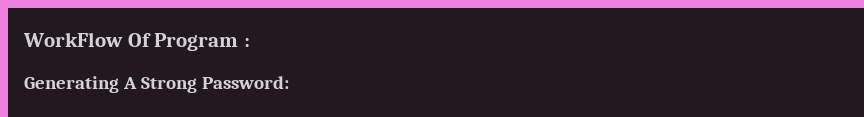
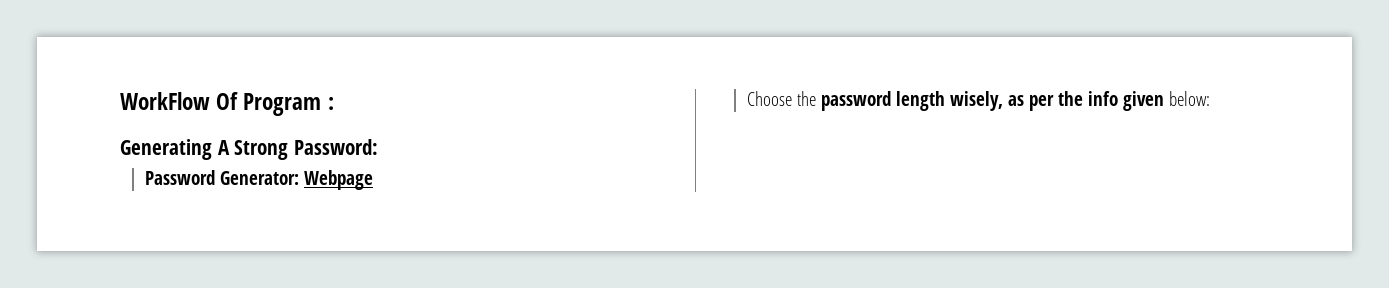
+ Password Generator: Webpage
+ Choose the password length wisely, as per the info given below:

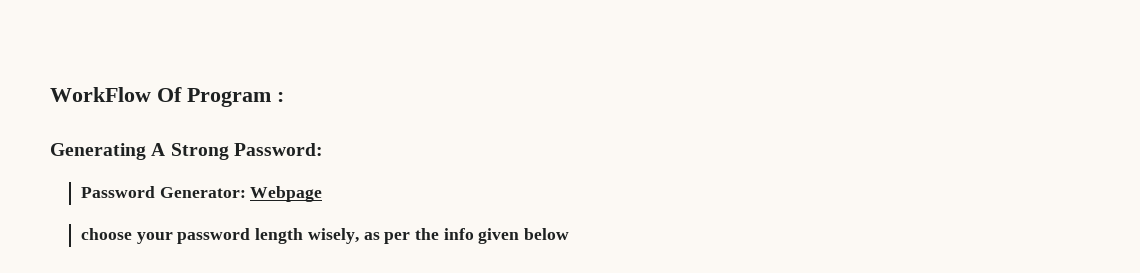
- Choose the password length wisely, as per the info given below:
+ choose your password length wisely, as per the info given below

